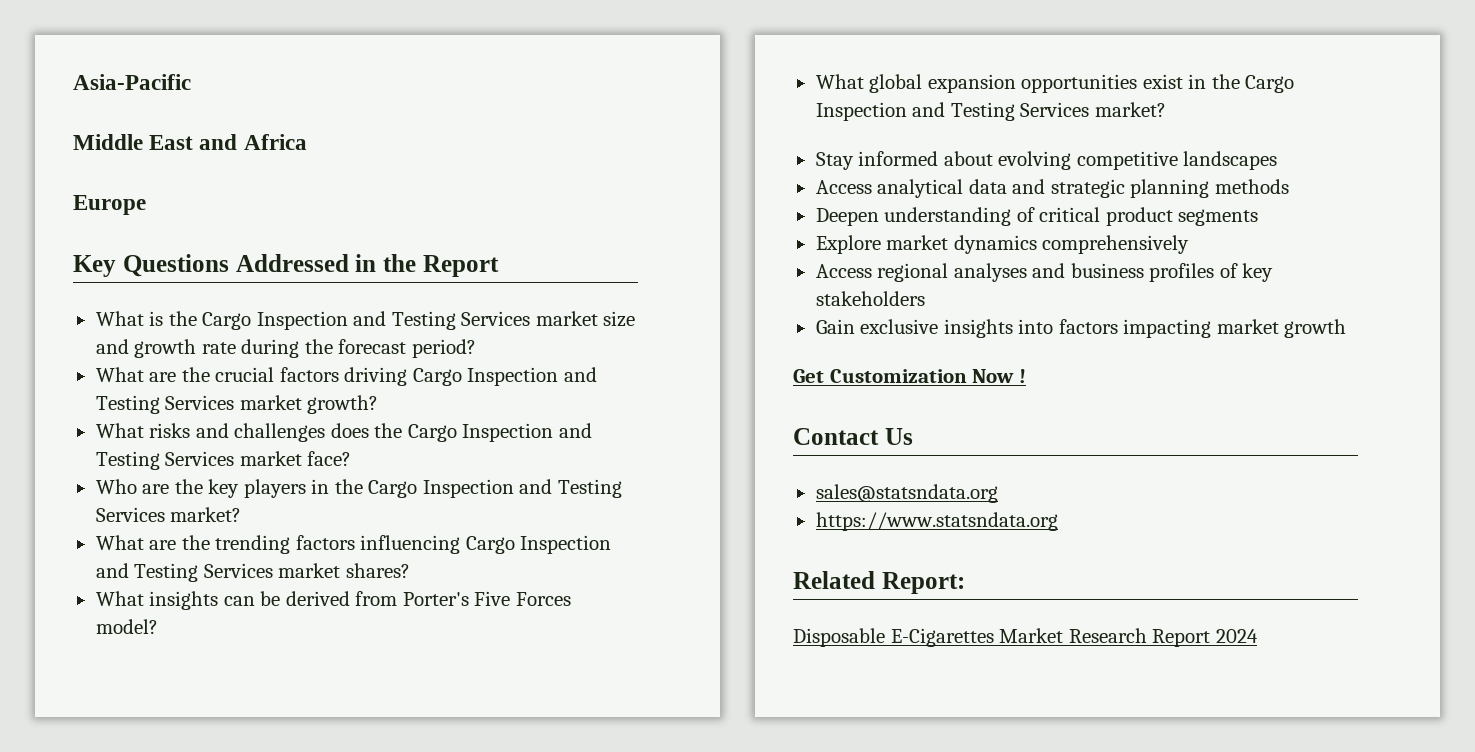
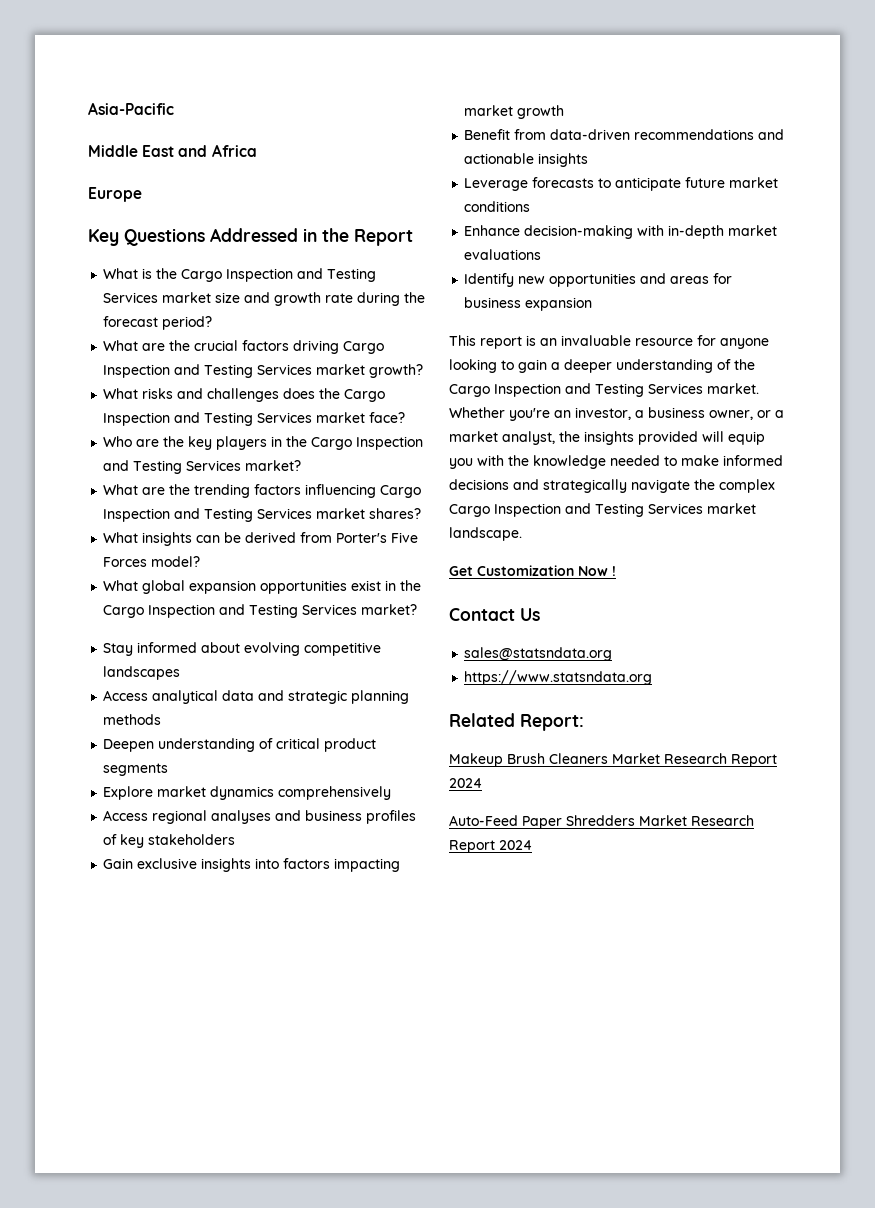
+ Benefit from data-driven recommendations and actionable insights
+ Leverage forecasts to anticipate future market conditions
+ Enhance decision-making with in-depth market evaluations
+ Identify new opportunities and areas for business expansion
+ This report is an invaluable resource for anyone looking to gain a deeper understanding of the Cargo Inspection and Testing Services market. Whether you're an investor, a business owner, or a market analyst, the insights provided will equip you with the knowledge needed to make informed decisions and strategically navigate the complex Cargo Inspection and Testing Services market landscape.
- Disposable E-Cigarettes Market Research Report 2024
+ Makeup Brush Cleaners Market Research Report 2024
+ Auto-Feed Paper Shredders Market Research Report 2024

